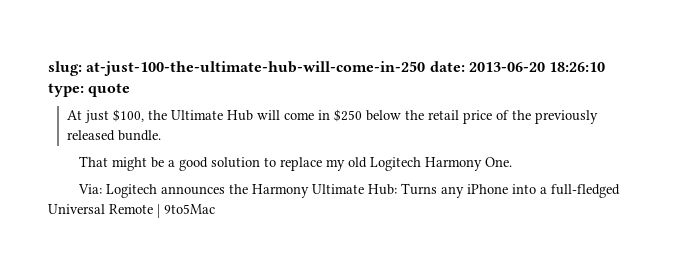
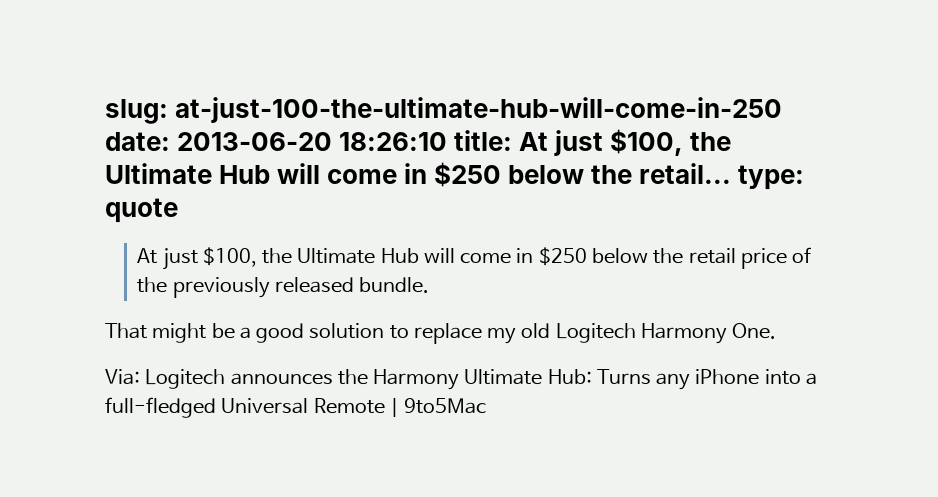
- slug: at-just-100-the-ultimate-hub-will-come-in-250 date: 2013-06-20 18:26:10 type: quote
+ slug: at-just-100-the-ultimate-hub-will-come-in-250 date: 2013-06-20 18:26:10 title: At just $100, the Ultimate Hub will come in $250 below the retail... type: quote

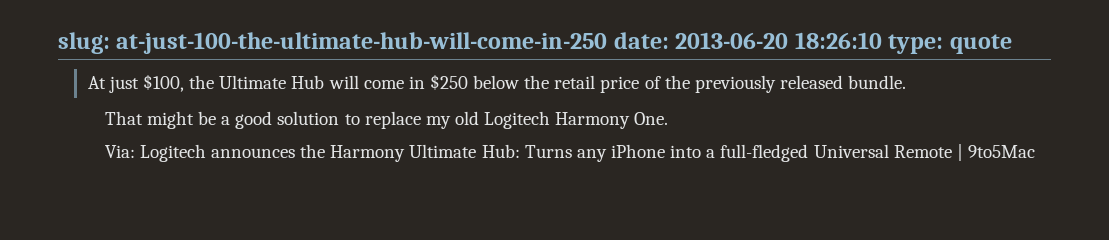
- slug: at-just-100-the-ultimate-hub-will-come-in-250 date: 2013-06-20 18:26:10 title: At just $100, the Ultimate Hub will come in $250 below the retail... type: quote
+ slug: at-just-100-the-ultimate-hub-will-come-in-250 date: 2013-06-20 18:26:10 type: quote

